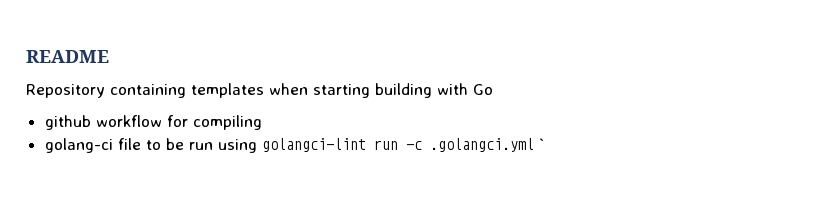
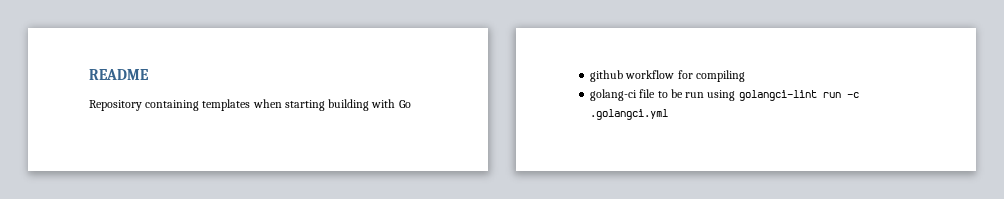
- golang-ci file to be run using golangci-lint run -c .golangci.yml `
+ golang-ci file to be run using golangci-lint run -c .golangci.yml

